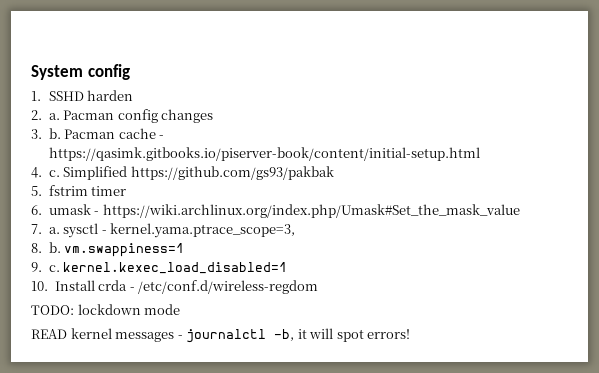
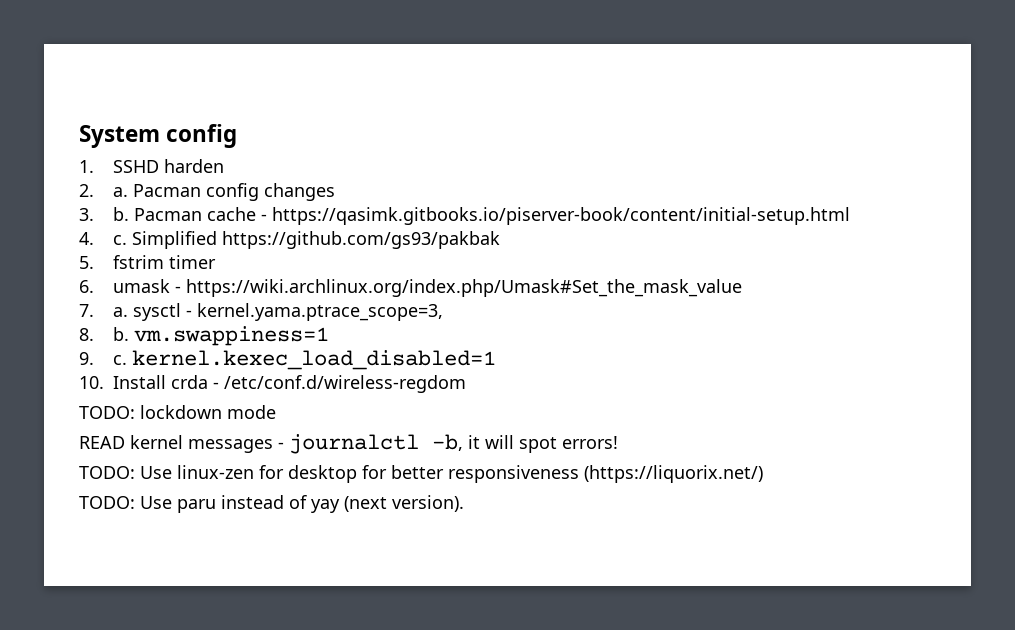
+ TODO: Use linux-zen for desktop for better responsiveness (https://liquorix.net/)
+ TODO: Use paru instead of yay (next version).

